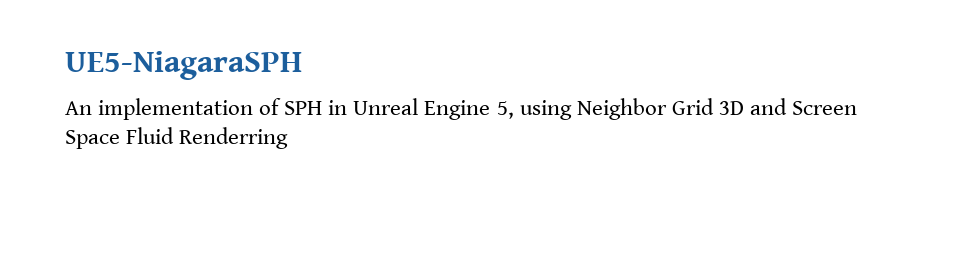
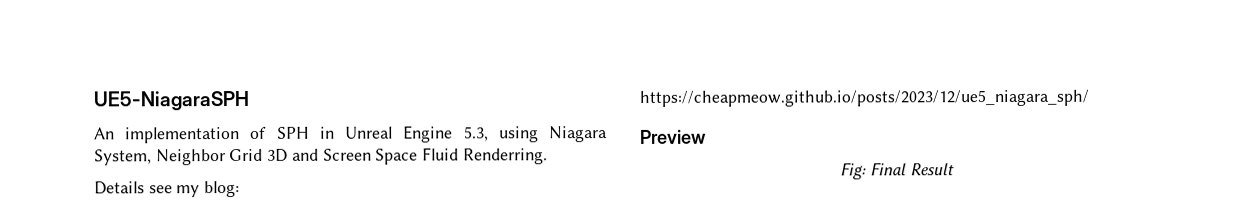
- An implementation of SPH in Unreal Engine 5, using Neighbor Grid 3D and Screen Space Fluid Renderring
+ An implementation of SPH in Unreal Engine 5.3, using Niagara System, Neighbor Grid 3D and Screen Space Fluid Renderring.
+ Details see my blog: https://cheapmeow.github.io/posts/2023/12/ue5_niagara_sph/
+ Preview
+ Fig: Final Result

